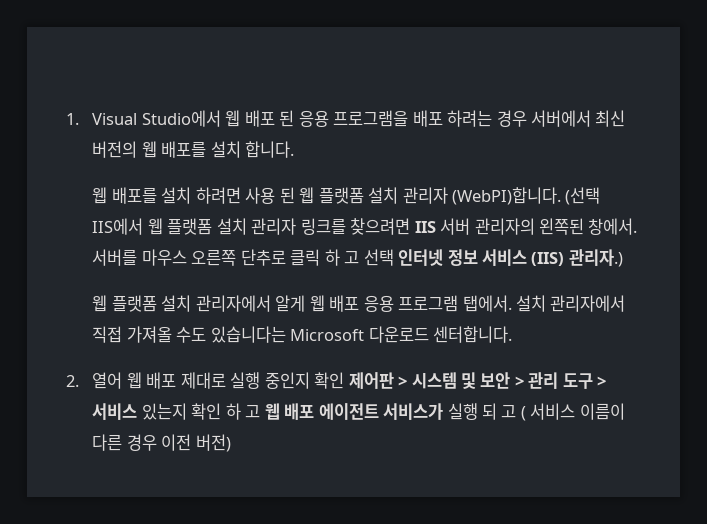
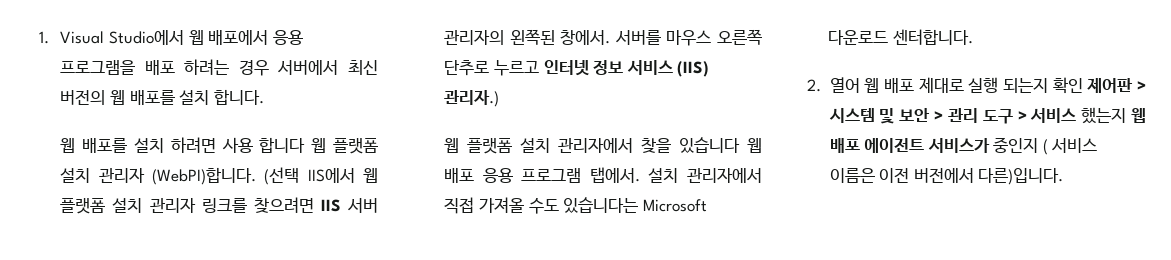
- 1. Visual Studio에서 웹 배포 된 응용 프로그램을 배포 하려는 경우 서버에서 최신 버전의 웹 배포를 설치 합니다.
+ 1. Visual Studio에서 웹 배포에서 응용 프로그램을 배포 하려는 경우 서버에서 최신 버전의 웹 배포를 설치 합니다.
- 웹 배포를 설치 하려면 사용 된 웹 플랫폼 설치 관리자 (WebPI)합니다.
+ 웹 배포를 설치 하려면 사용 합니다 웹 플랫폼 설치 관리자 (WebPI)합니다.
- 서버를 마우스 오른쪽 단추로 클릭 하 고 선택 인터넷 정보 서비스 (IIS) 관리자.)
+ 서버를 마우스 오른쪽 단추로 누르고 인터넷 정보 서비스 (IIS) 관리자.)
- 웹 플랫폼 설치 관리자에서 알게 웹 배포 응용 프로그램 탭에서.
+ 웹 플랫폼 설치 관리자에서 찾을 있습니다 웹 배포 응용 프로그램 탭에서.
- 2. 열어 웹 배포 제대로 실행 중인지 확인 제어판 > 시스템 및 보안 > 관리 도구 > 서비스 있는지 확인 하 고 웹 배포 에이전트 서비스가 실행 되 고 ( 서비스 이름이 다른 경우 이전 버전)
+ 2. 열어 웹 배포 제대로 실행 되는지 확인 제어판 > 시스템 및 보안 > 관리 도구 > 서비스 했는지 웹 배포 에이전트 서비스가 중인지 ( 서비스 이름은 이전 버전에서 다른)입니다.

